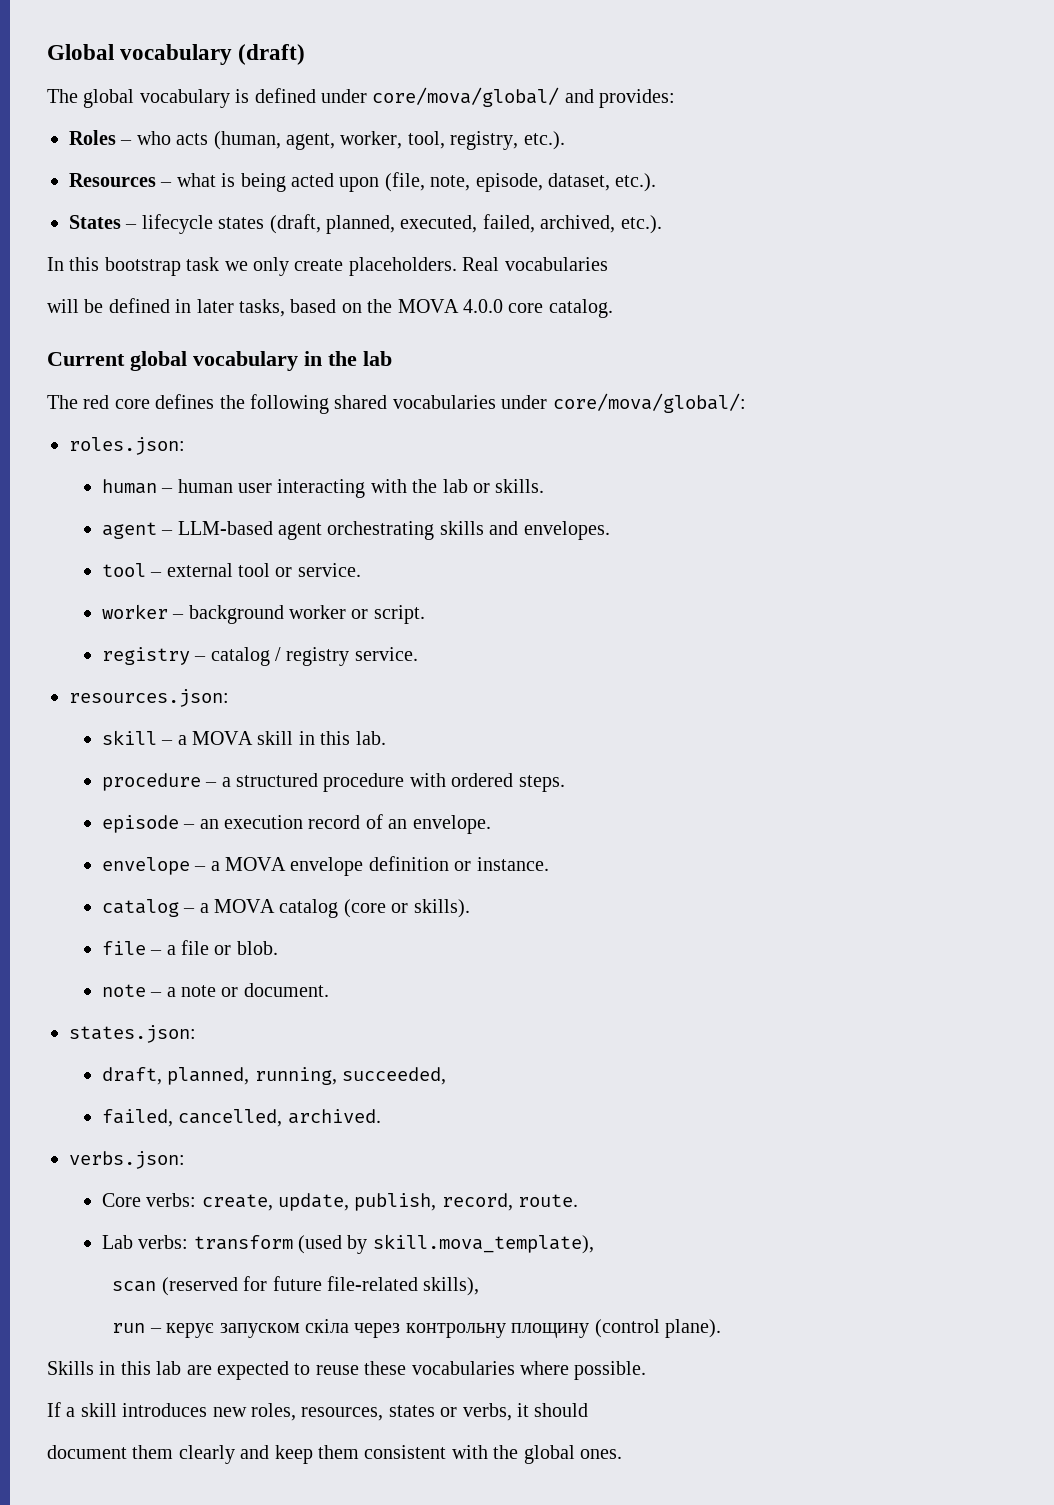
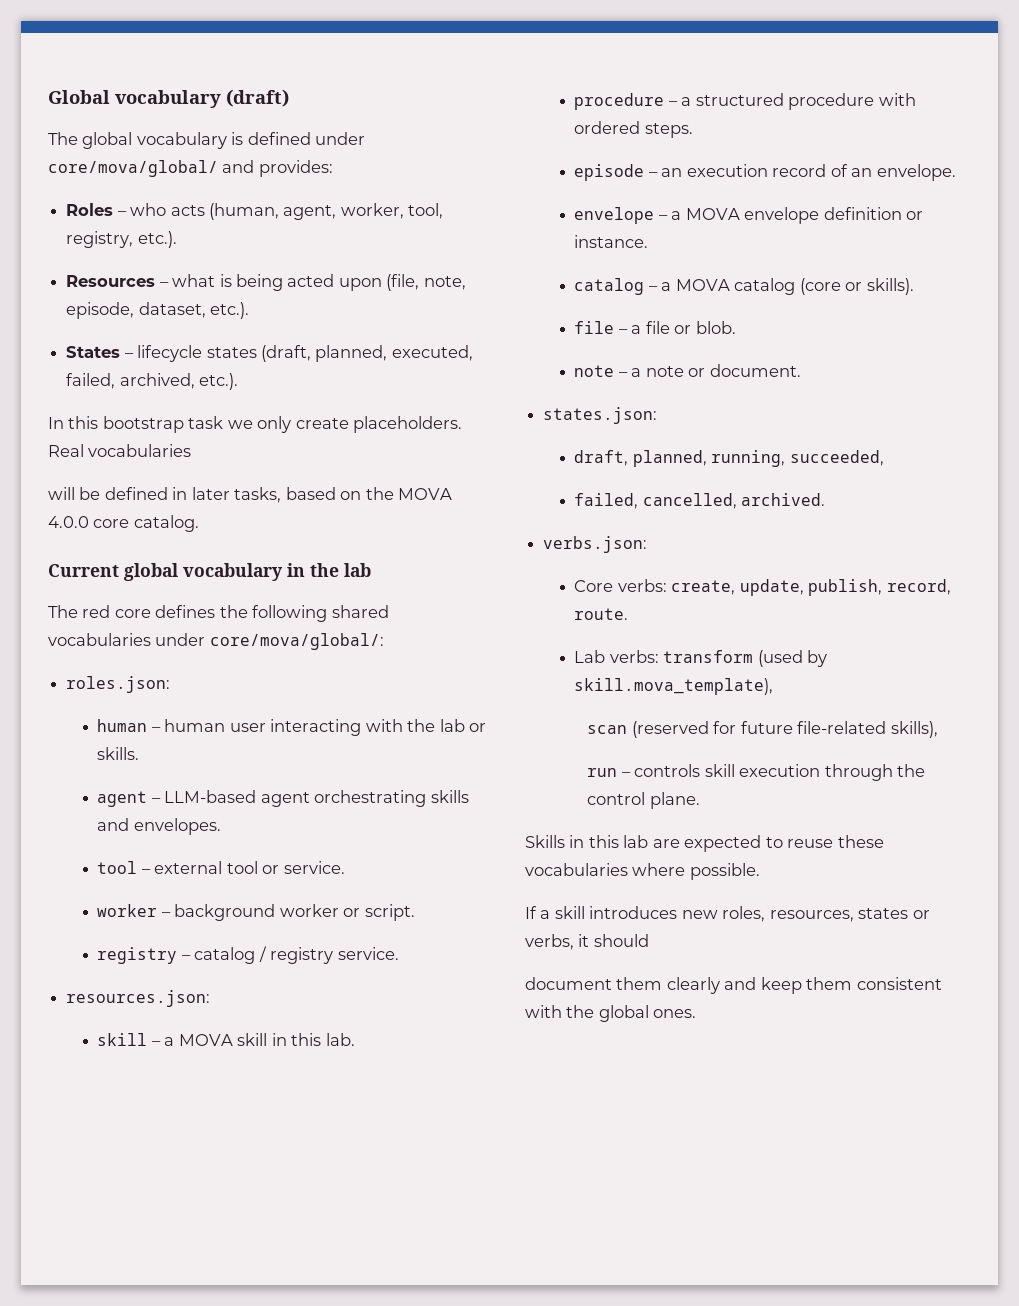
- run – керує запуском скіла через контрольну площину (control plane).
+ run – controls skill execution through the control plane.

